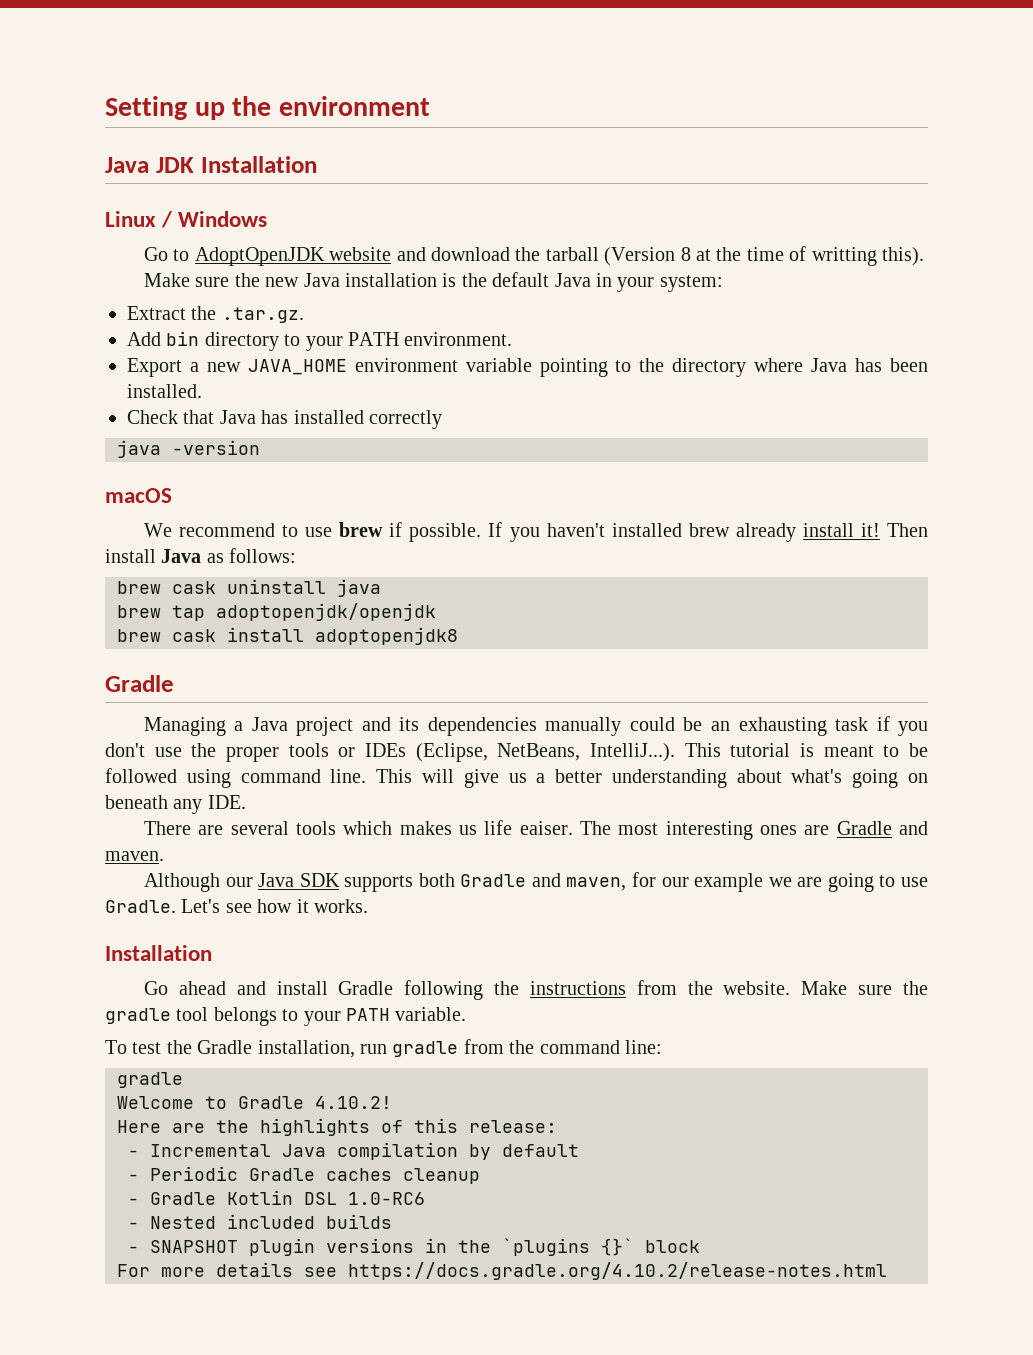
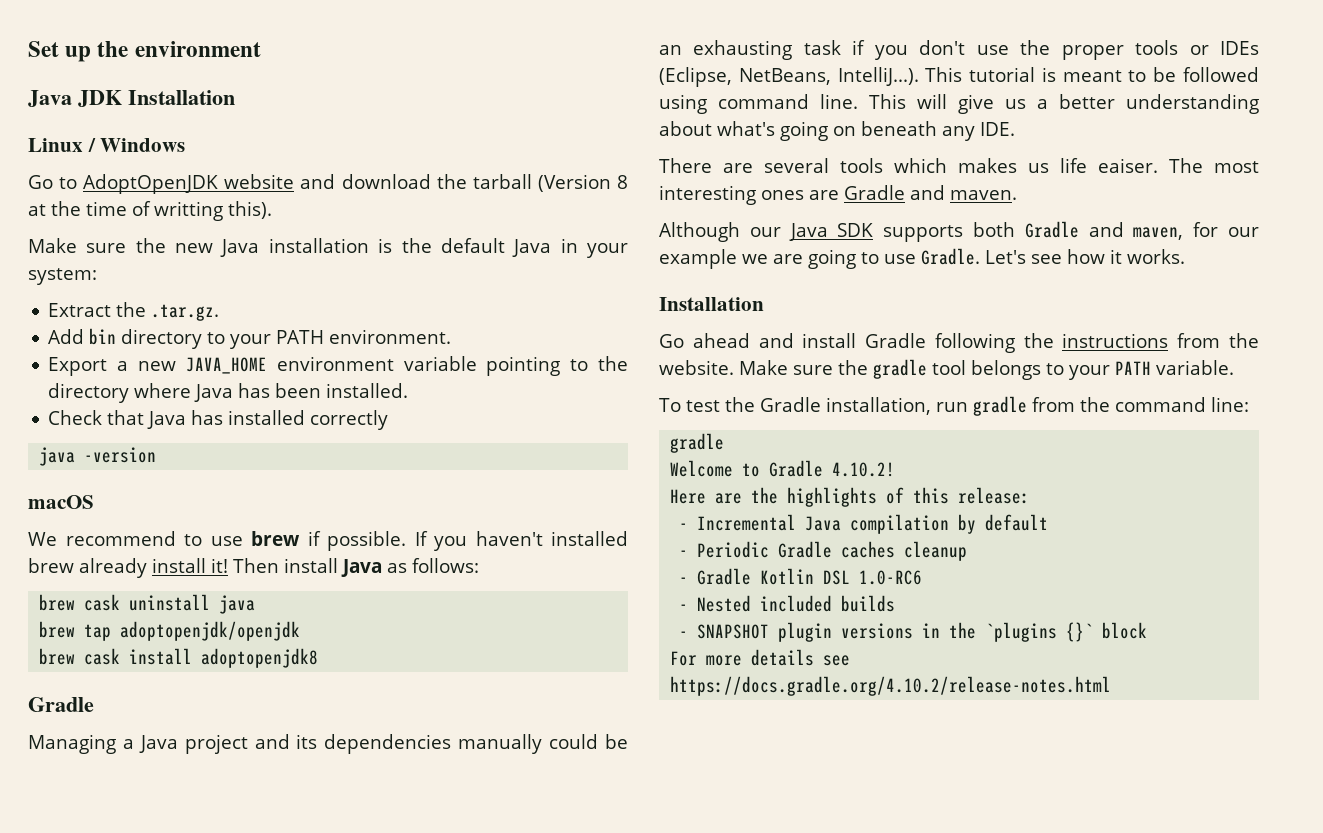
- Setting up the environment
+ Set up the environment

